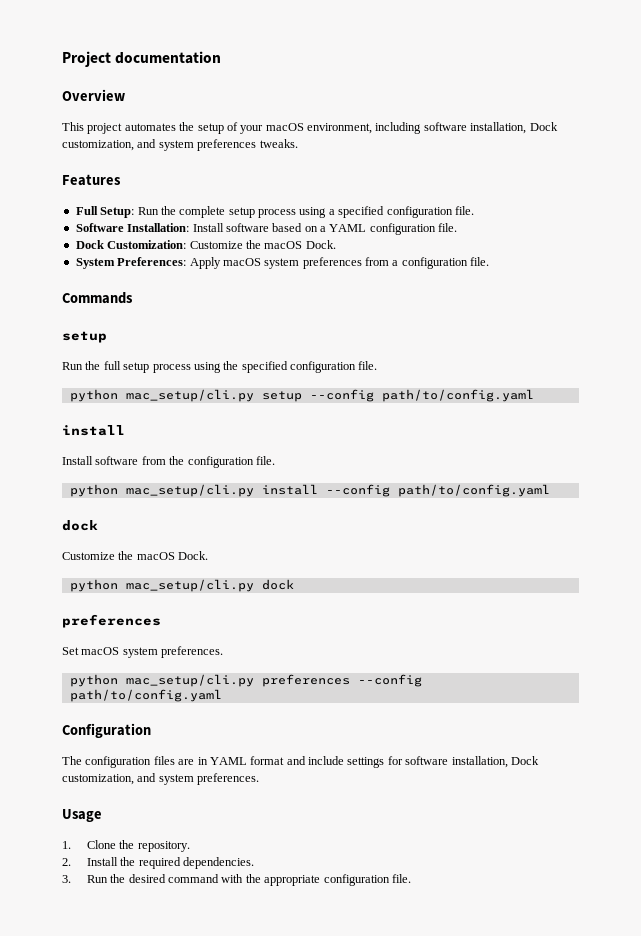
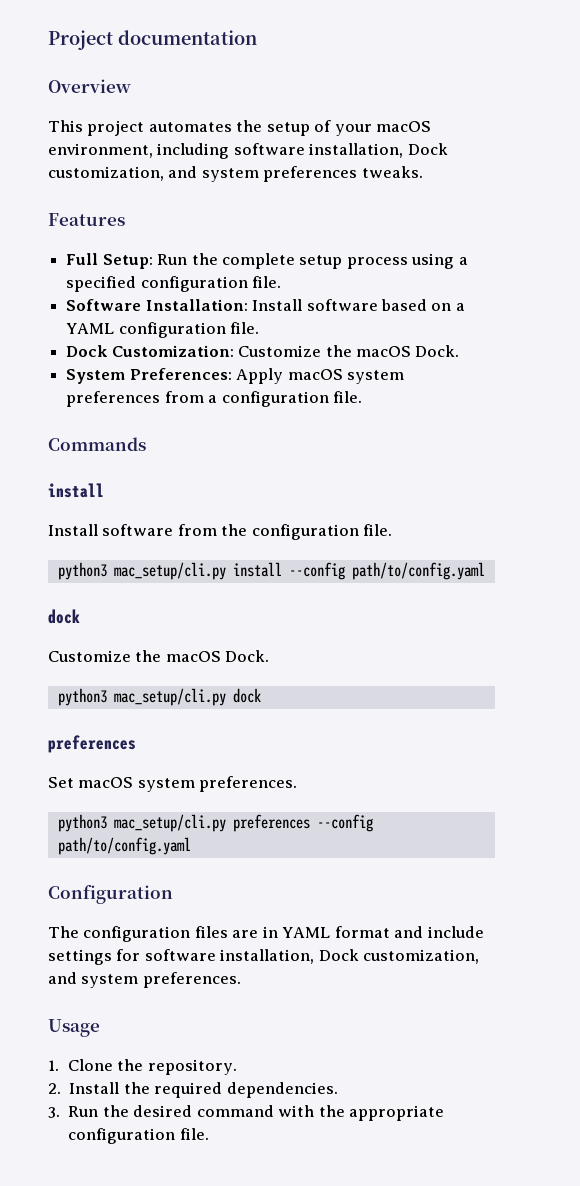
  Commands
- setup
- Run the full setup process using the specified configuration file.
- python mac_setup/cli.py setup --config path/to/config.yaml
- python mac_setup/cli.py install --config path/to/config.yaml
+ python3 mac_setup/cli.py install --config path/to/config.yaml
- python mac_setup/cli.py dock
+ python3 mac_setup/cli.py dock
- python mac_setup/cli.py preferences --config path/to/config.yaml
+ python3 mac_setup/cli.py preferences --config path/to/config.yaml

